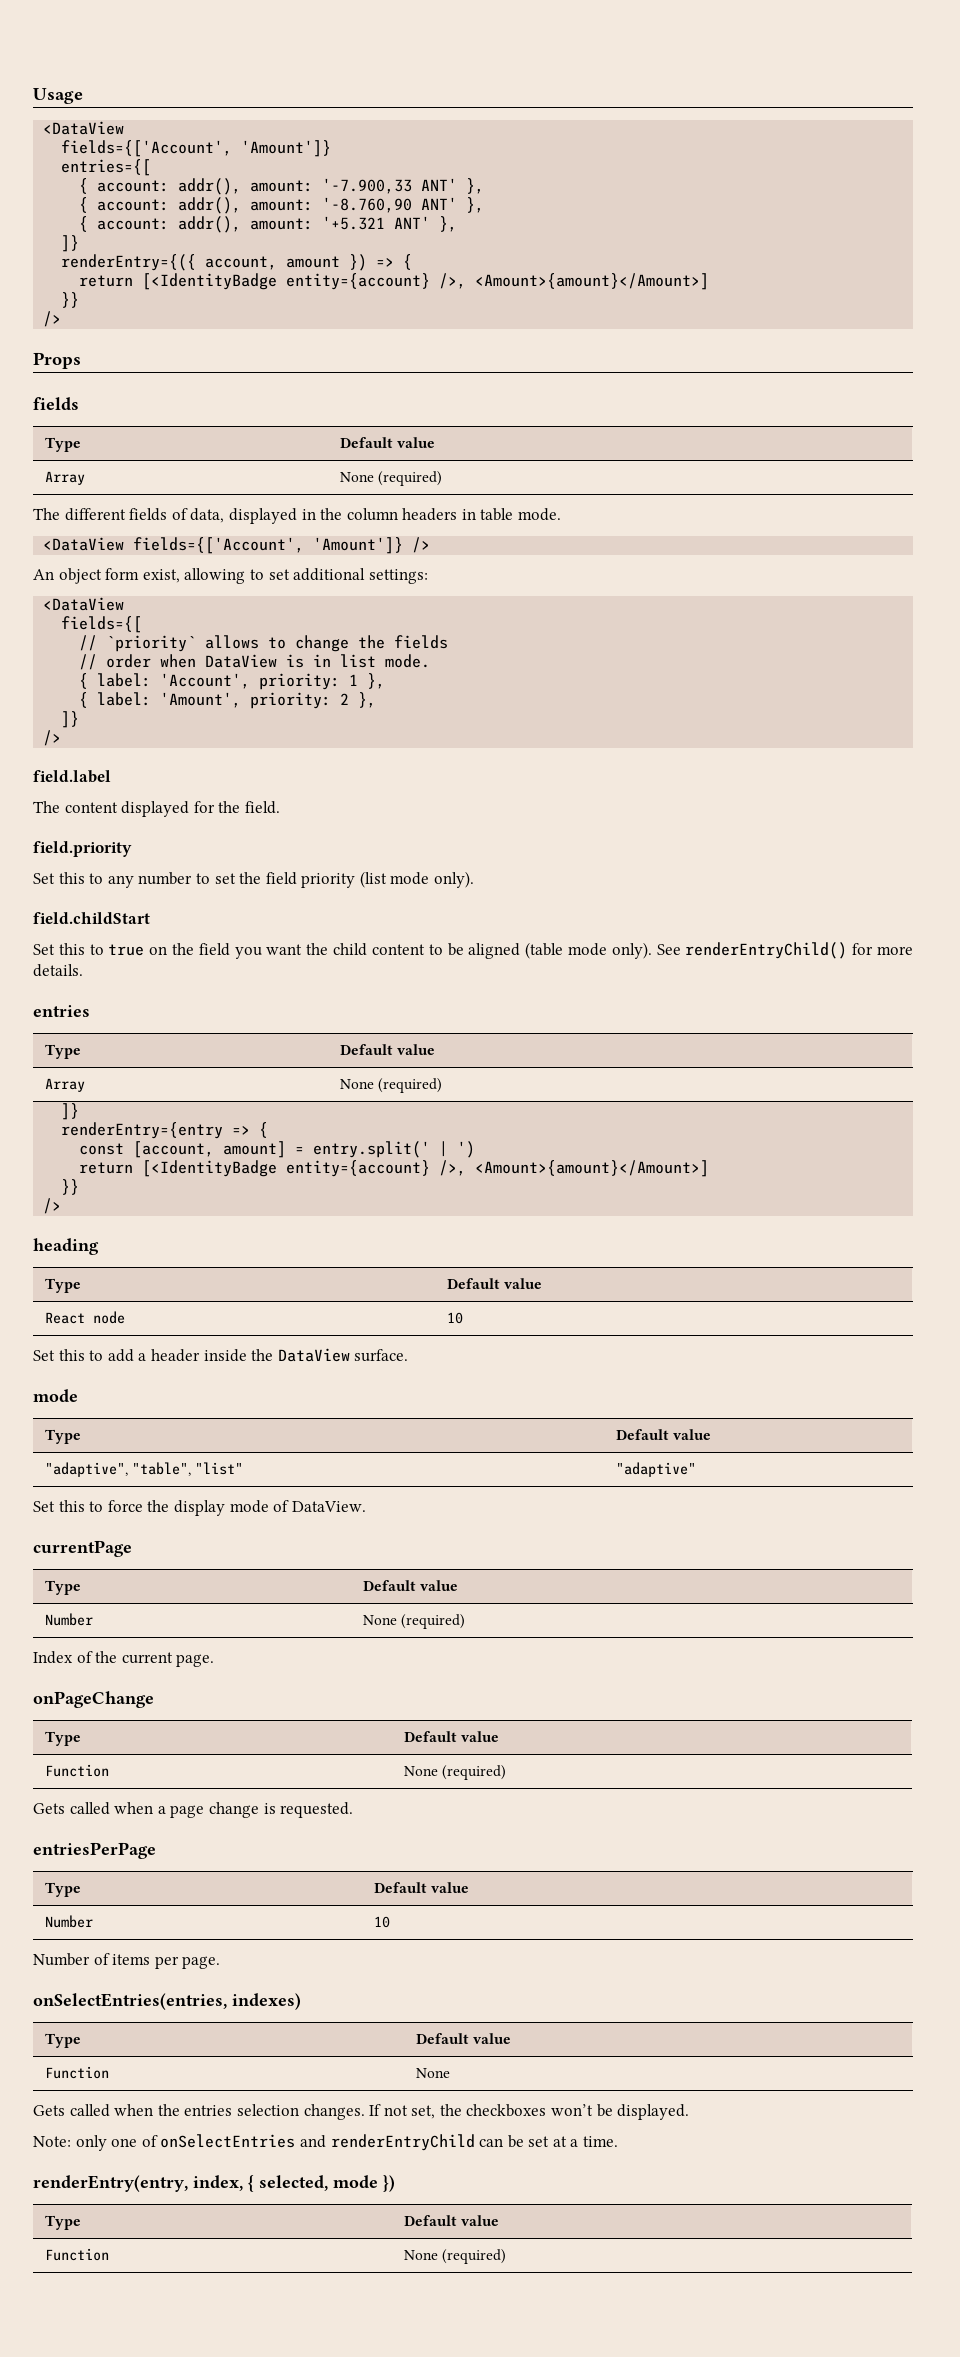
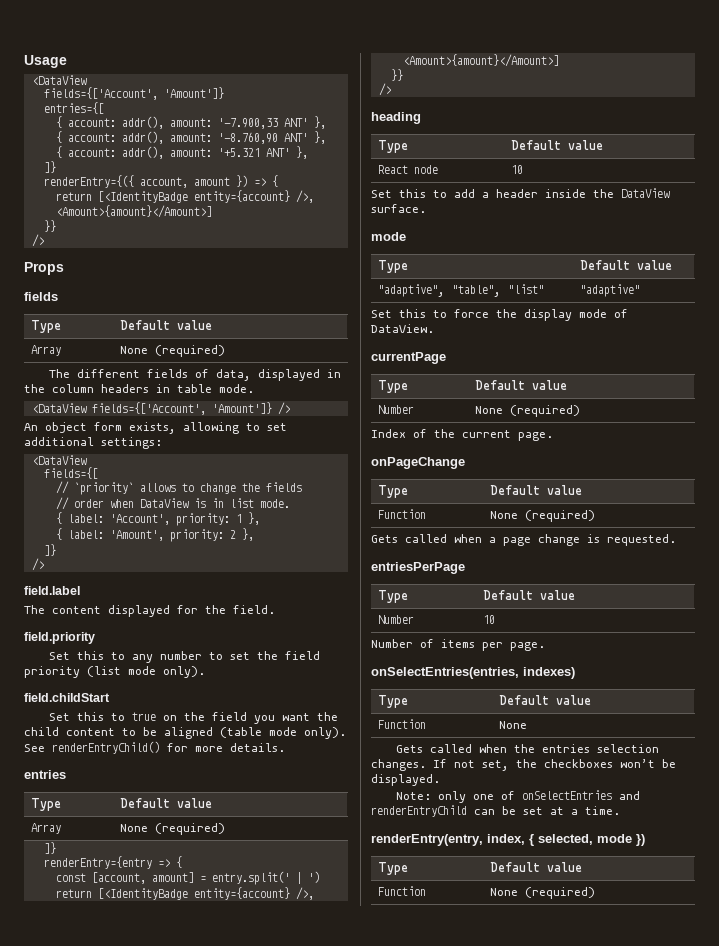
- An object form exist, allowing to set additional settings:
+ An object form exists, allowing to set additional settings:

